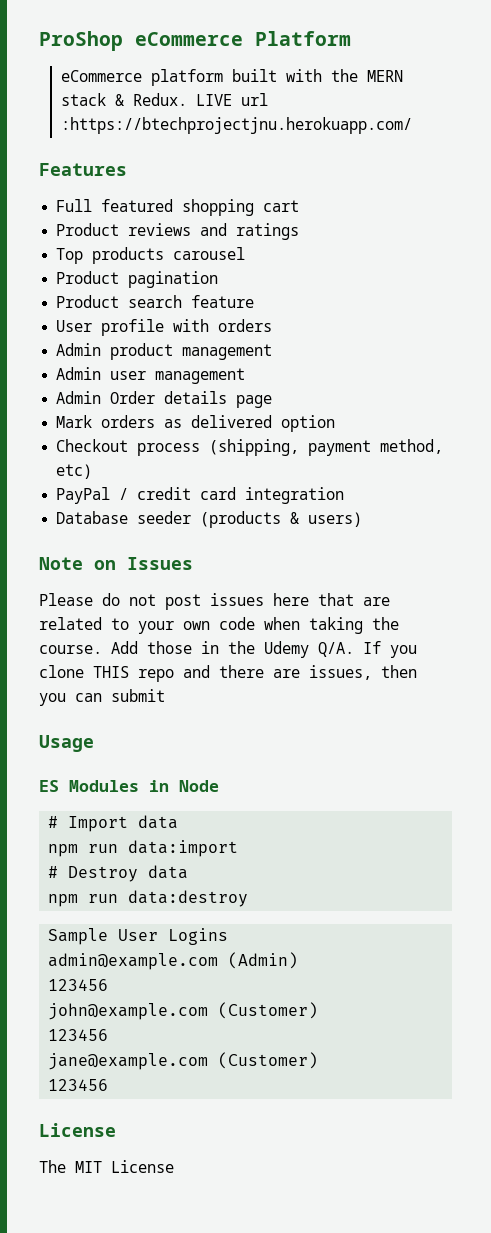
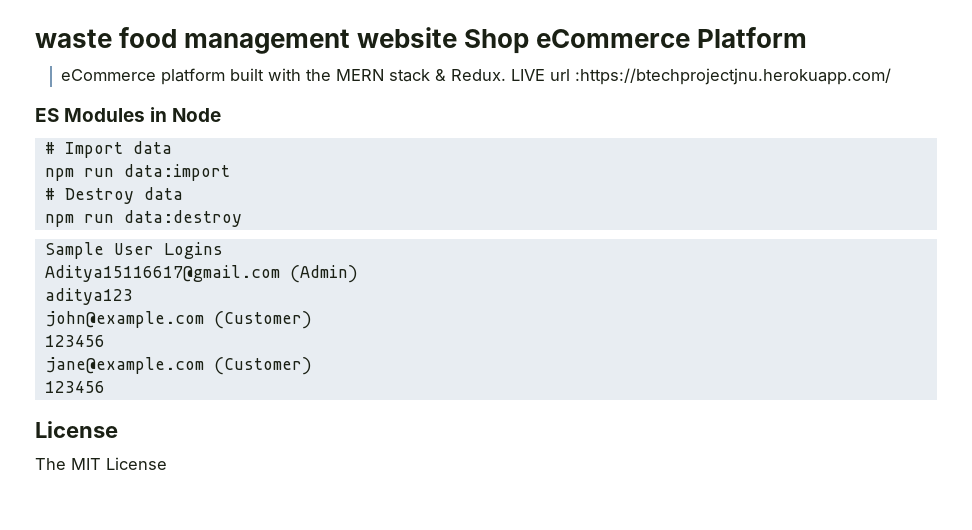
- ProShop eCommerce Platform
+ waste food management website Shop eCommerce Platform
- Features
- Full featured shopping cart
- Product reviews and ratings
- Top products carousel
- Product pagination
- Product search feature
- User profile with orders
- Admin product management
- Admin user management
- Admin Order details page
- Mark orders as delivered option
- Checkout process (shipping, payment method, etc)
- PayPal / credit card integration
- Database seeder (products & users)
- Note on Issues
- Please do not post issues here that are related to your own code when taking the course. Add those in the Udemy Q/A. If you clone THIS repo and there are issues, then you can submit
- Usage
- admin@example.com (Admin)
- 123456
+ Aditya15116617@gmail.com (Admin)
+ aditya123

